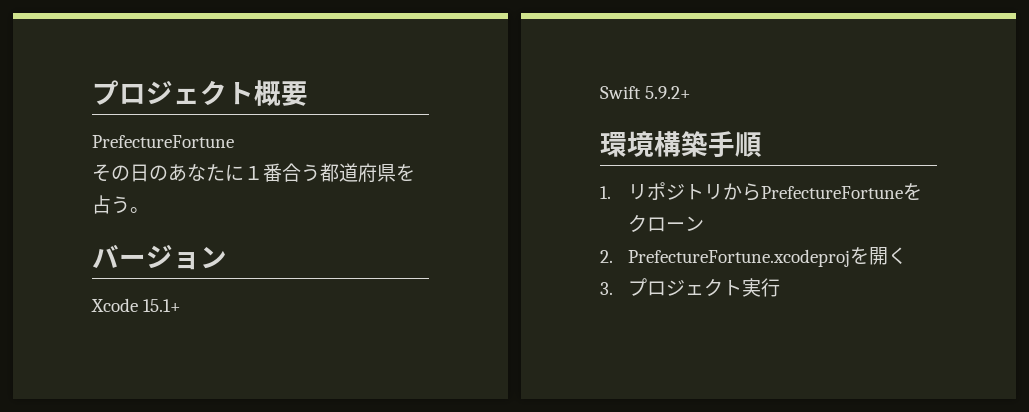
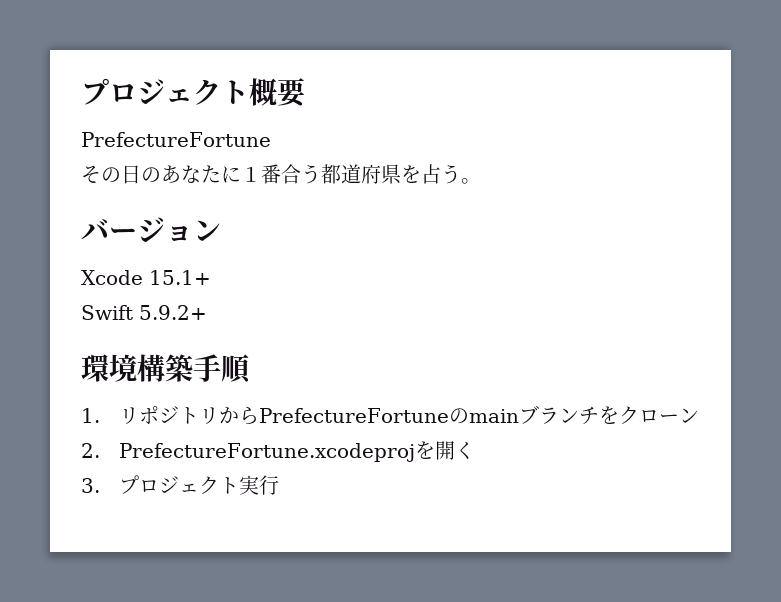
- 1.リポジトリからPrefectureFortuneをクローン
+ 1.リポジトリからPrefectureFortuneのmainブランチをクローン

